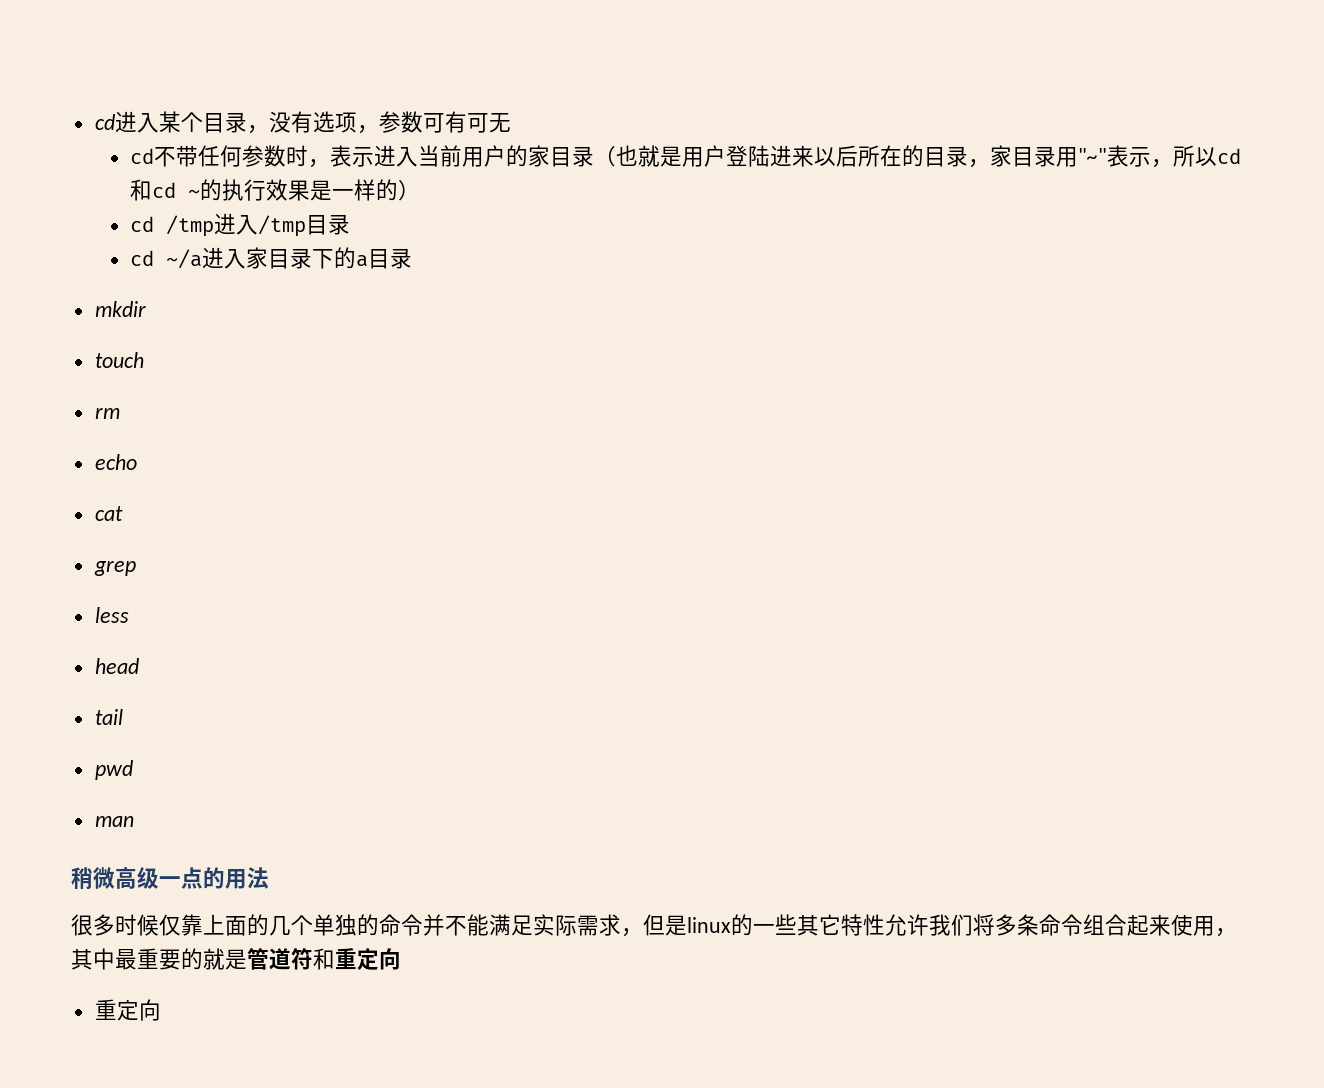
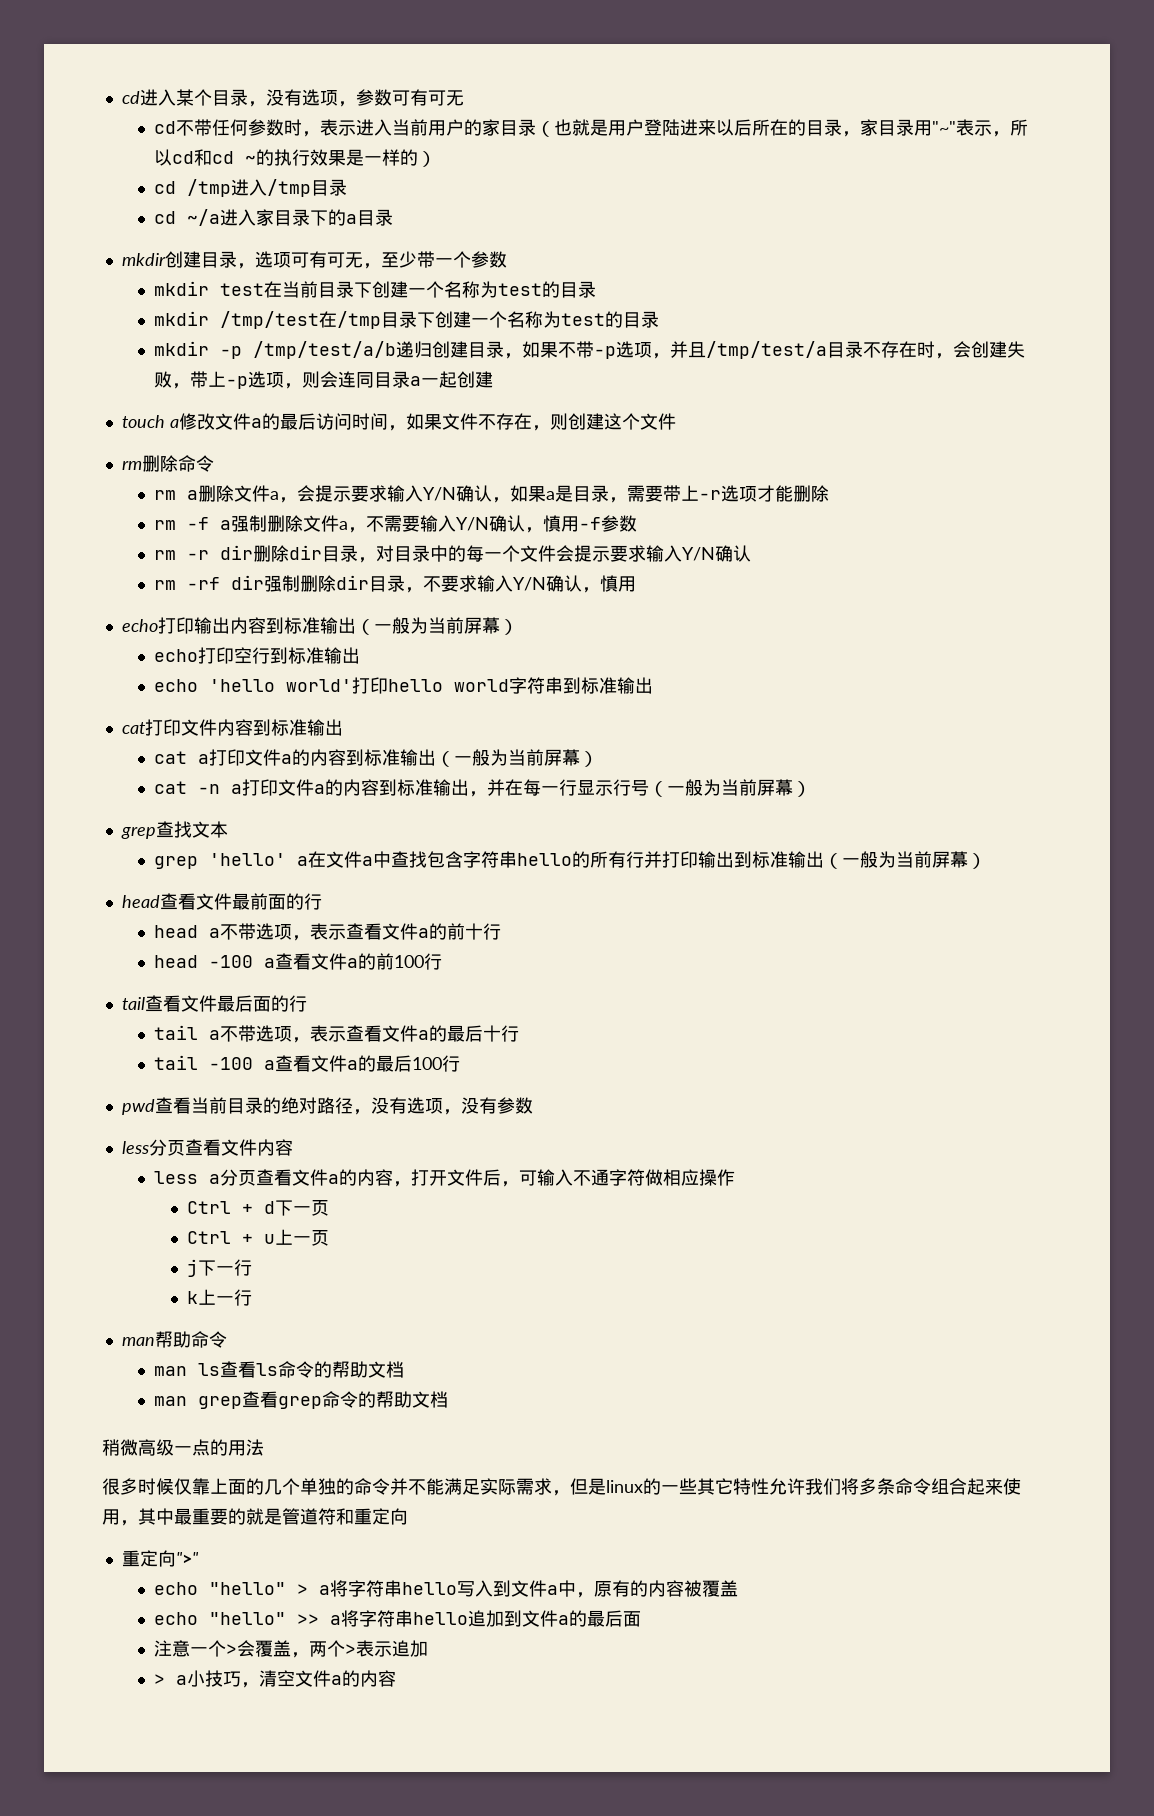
- mkdir
- touch
- rm
- echo
- cat
- grep
- less
- head
- tail
- pwd
- man
+ mkdir创建目录，选项可有可无，至少带一个参数
+ mkdir test在当前目录下创建一个名称为test的目录
+ mkdir /tmp/test在/tmp目录下创建一个名称为test的目录
+ mkdir -p /tmp/test/a/b递归创建目录，如果不带-p选项，并且/tmp/test/a目录不存在时，会创建失败，带上-p选项，则会连同目录a一起创建
+ touch a修改文件a的最后访问时间，如果文件不存在，则创建这个文件
+ rm删除命令
+ rm a删除文件a，会提示要求输入Y/N确认，如果a是目录，需要带上-r选项才能删除
+ rm -f a强制删除文件a，不需要输入Y/N确认，慎用-f参数
+ rm -r dir删除dir目录，对目录中的每一个文件会提示要求输入Y/N确认
+ rm -rf dir强制删除dir目录，不要求输入Y/N确认，慎用
+ echo打印输出内容到标准输出（一般为当前屏幕）
+ echo打印空行到标准输出
+ echo 'hello world'打印hello world字符串到标准输出
+ cat打印文件内容到标准输出
+ cat a打印文件a的内容到标准输出（一般为当前屏幕）
+ cat -n a打印文件a的内容到标准输出，并在每一行显示行号（一般为当前屏幕）
+ grep查找文本
+ grep 'hello' a在文件a中查找包含字符串hello的所有行并打印输出到标准输出（一般为当前屏幕）
+ head查看文件最前面的行
+ head a不带选项，表示查看文件a的前十行
+ head -100 a查看文件a的前100行
+ tail查看文件最后面的行
+ tail a不带选项，表示查看文件a的最后十行
+ tail -100 a查看文件a的最后100行
+ pwd查看当前目录的绝对路径，没有选项，没有参数
+ less分页查看文件内容
+ less a分页查看文件a的内容，打开文件后，可输入不通字符做相应操作
+ Ctrl + d下一页
+ Ctrl + u上一页
+ j下一行
+ k上一行
+ man帮助命令
+ man ls查看ls命令的帮助文档
+ man grep查看grep命令的帮助文档
  很多时候仅靠上面的几个单独的命令并不能满足实际需求，但是linux的一些其它特性允许我们将多条命令组合起来使用，其中最重要的就是管道符和重定向
- 重定向
+ 重定向">"
+ echo "hello" > a将字符串hello写入到文件a中，原有的内容被覆盖
+ echo "hello" >> a将字符串hello追加到文件a的最后面
+ 注意一个>会覆盖，两个>表示追加
+ > a小技巧，清空文件a的内容

